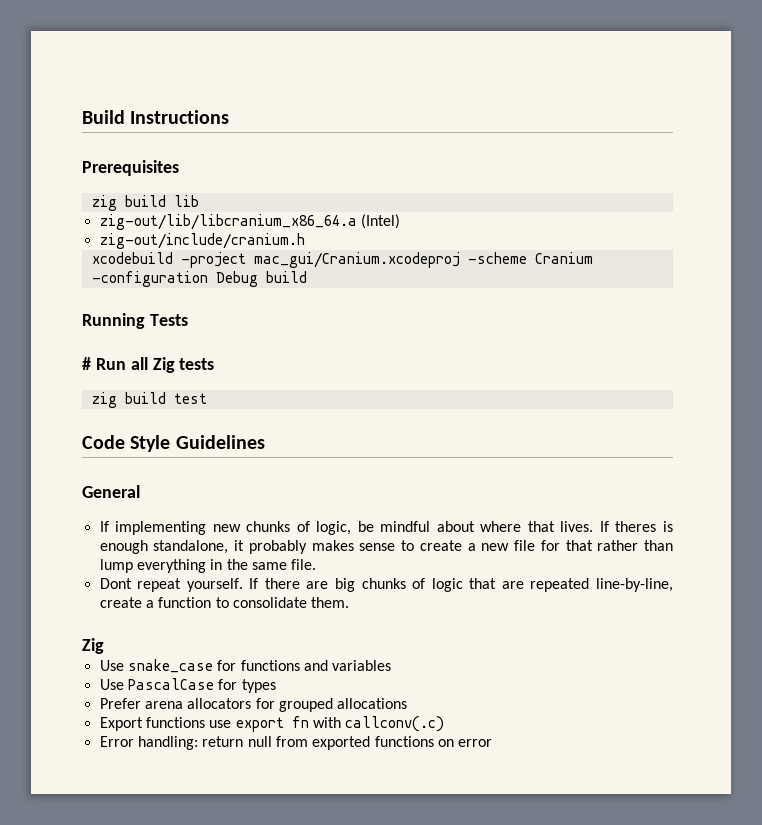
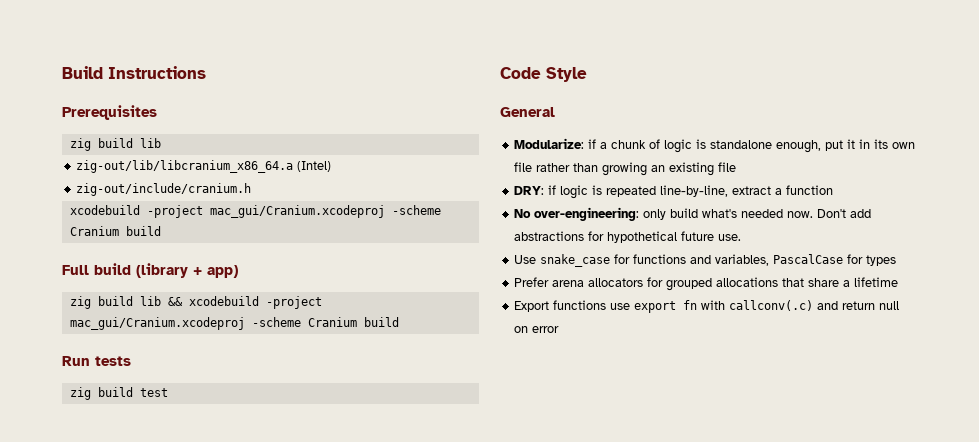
  zig-out/include/cranium.h
- xcodebuild -project mac_gui/Cranium.xcodeproj -scheme Cranium -configuration Debug build
- Running Tests
- # Run all Zig tests
+ xcodebuild -project mac_gui/Cranium.xcodeproj -scheme Cranium build
+ Full build (library + app)
+ zig build lib && xcodebuild -project mac_gui/Cranium.xcodeproj -scheme Cranium build
+ Run tests
- Code Style Guidelines
+ Code Style
- If implementing new chunks of logic, be mindful about where that lives. If theres is enough standalone, it probably makes sense to create a new file for that rather than lump everything in the same file.
- Dont repeat yourself. If there are big chunks of logic that are repeated line-by-line, create a function to consolidate them.
- Zig
+ Modularize: if a chunk of logic is standalone enough, put it in its own file rather than growing an existing file
+ DRY: if logic is repeated line-by-line, extract a function
+ No over-engineering: only build what's needed now. Don't add abstractions for hypothetical future use.
- Use snake_case for functions and variables
- Use PascalCase for types
+ Use snake_case for functions and variables, PascalCase for types
- Prefer arena allocators for grouped allocations
+ Prefer arena allocators for grouped allocations that share a lifetime
- Export functions use export fn with callconv(.c)
- Error handling: return null from exported functions on error
+ Export functions use export fn with callconv(.c) and return null on error

